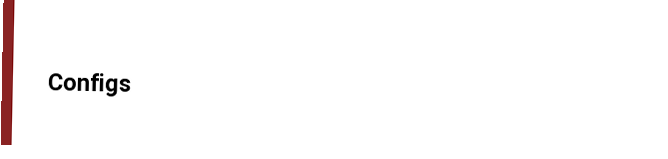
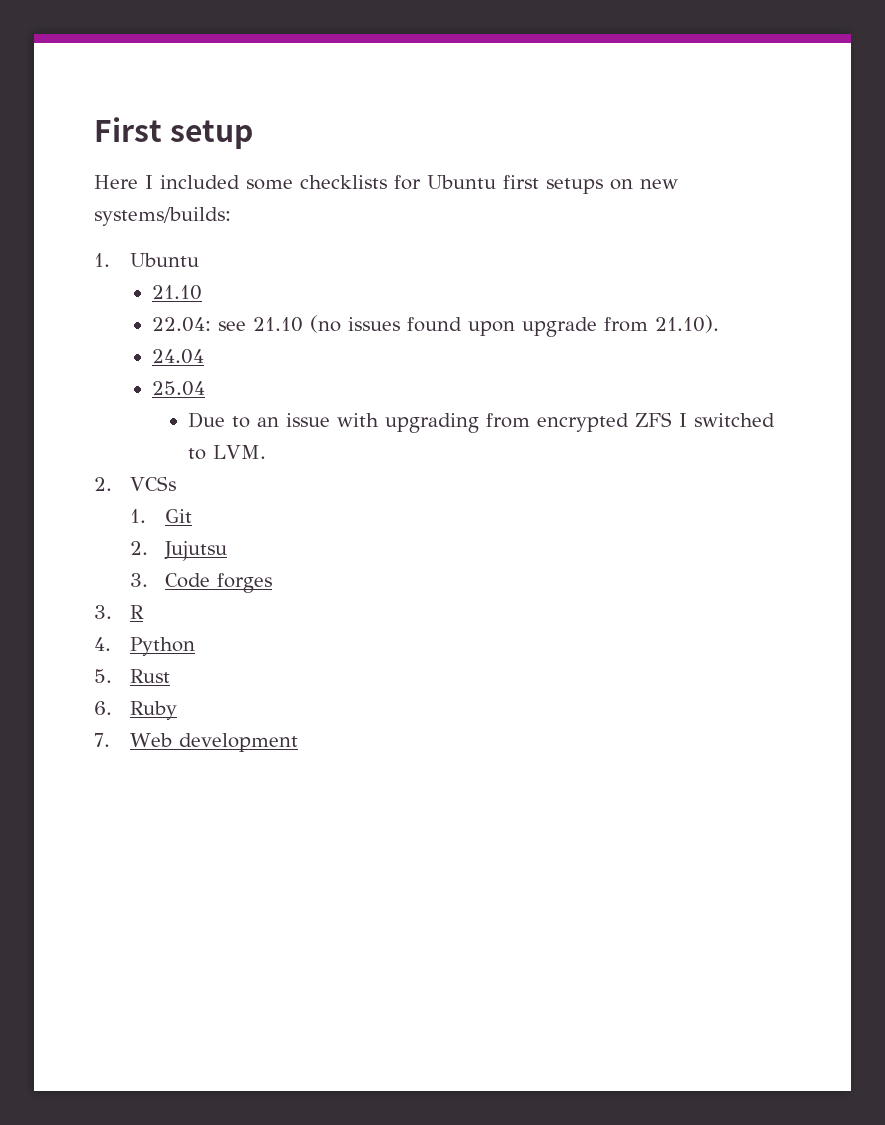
- Configs
+ First setup
+ Here I included some checklists for Ubuntu first setups on new systems/builds:
+ 1. Ubuntu
+ 21.10
+ 22.04: see 21.10 (no issues found upon upgrade from 21.10).
+ 24.04
+ 25.04
+ Due to an issue with upgrading from encrypted ZFS I switched to LVM.
+ 2. VCSs
+ 1. Git
+ 2. Jujutsu
+ 3. Code forges
+ 3. R
+ 4. Python
+ 5. Rust
+ 6. Ruby
+ 7. Web development

